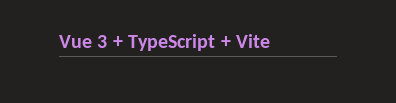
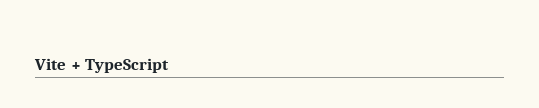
- Vue 3 + TypeScript + Vite
+ Vite + TypeScript

